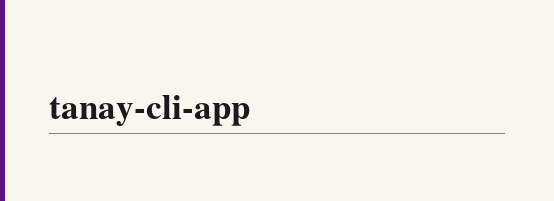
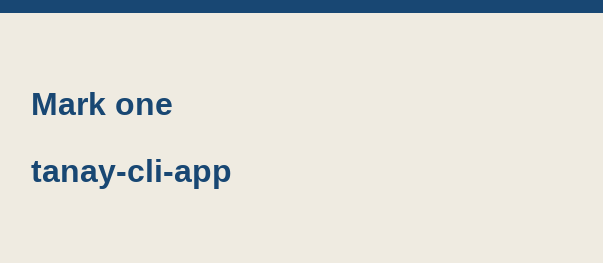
+ Mark one

